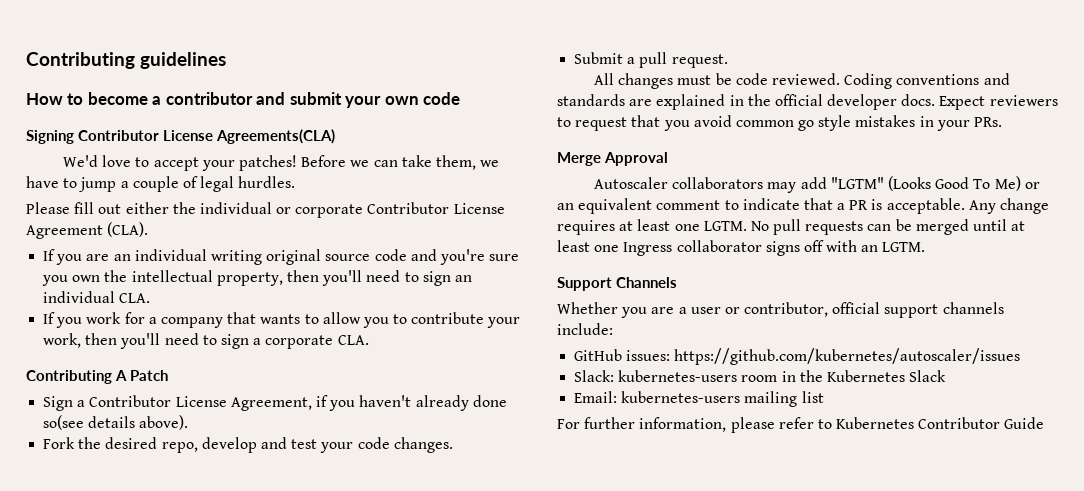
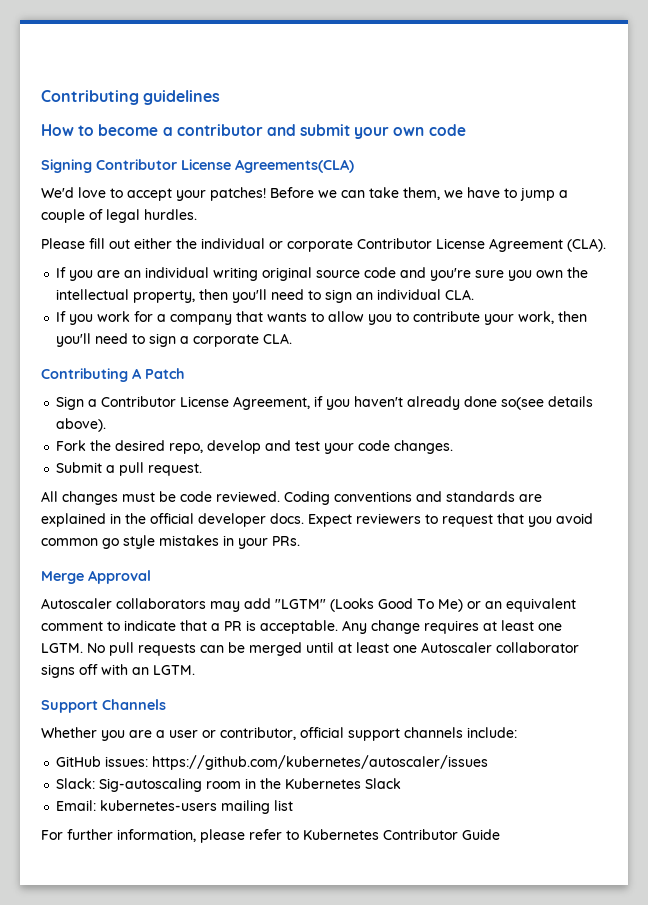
- No pull requests can be merged until at least one Ingress collaborator signs off with an LGTM.
+ No pull requests can be merged until at least one Autoscaler collaborator signs off with an LGTM.
- Slack: kubernetes-users room in the Kubernetes Slack
+ Slack: Sig-autoscaling room in the Kubernetes Slack

